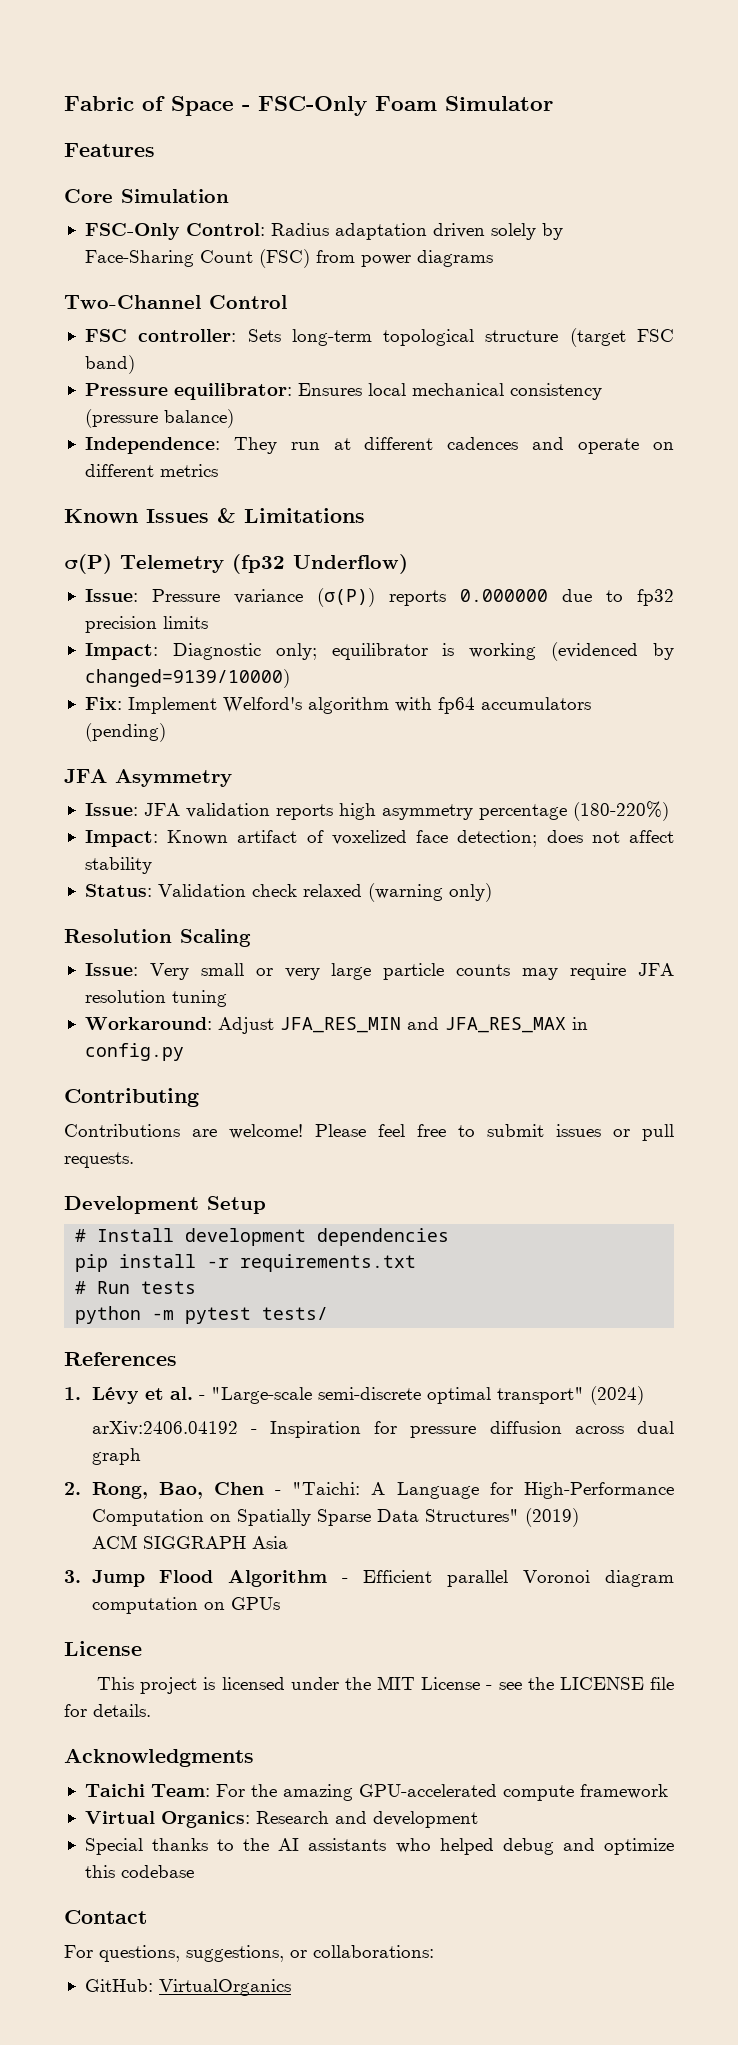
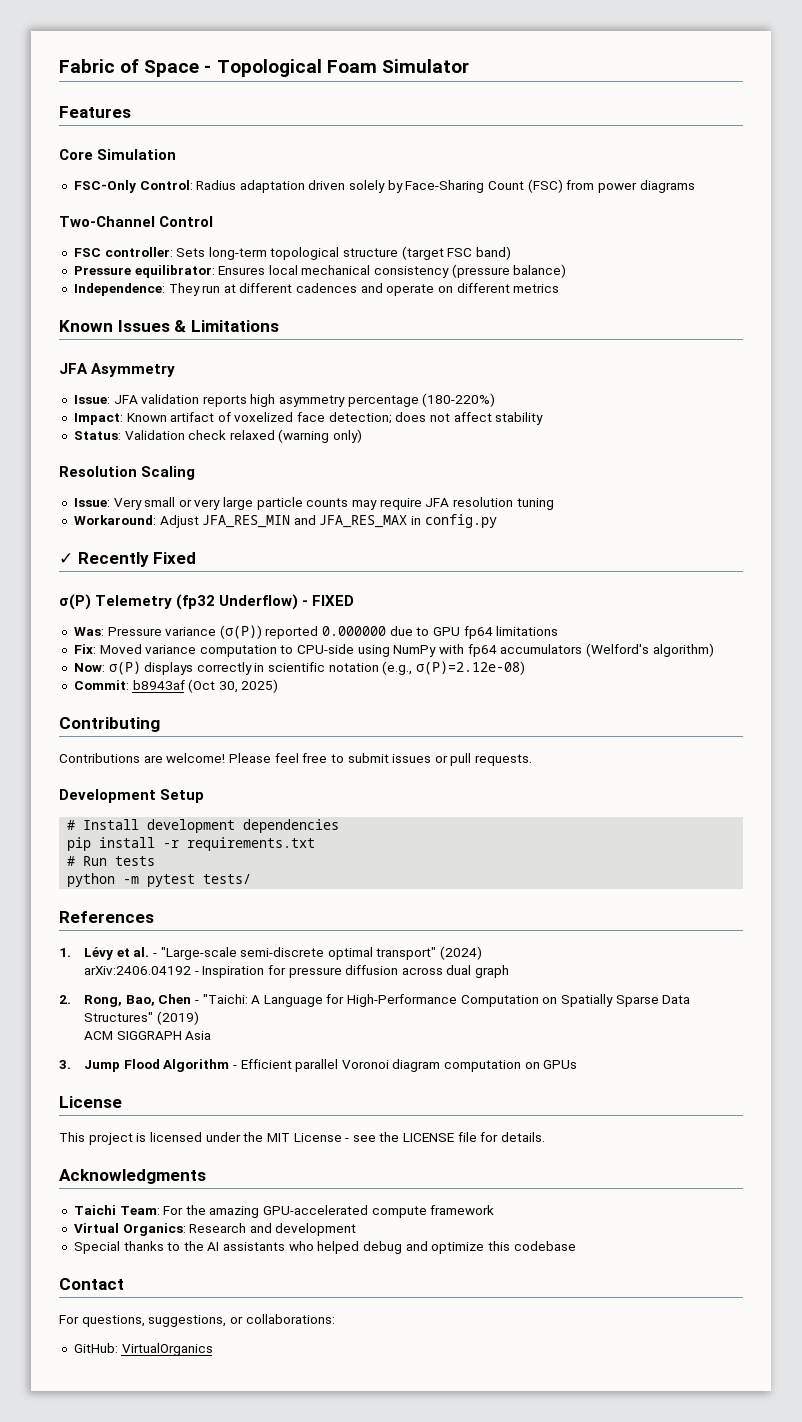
- Fabric of Space - FSC-Only Foam Simulator
+ Fabric of Space - Topological Foam Simulator
- σ(P) Telemetry (fp32 Underflow)
- Issue: Pressure variance (σ(P)) reports 0.000000 due to fp32 precision limits
- Impact: Diagnostic only; equilibrator is working (evidenced by changed=9139/10000)
- Fix: Implement Welford's algorithm with fp64 accumulators (pending)
+ ✓ Recently Fixed
+ σ(P) Telemetry (fp32 Underflow) - FIXED
+ Was: Pressure variance (σ(P)) reported 0.000000 due to GPU fp64 limitations
+ Fix: Moved variance computation to CPU-side using NumPy with fp64 accumulators (Welford's algorithm)
+ Now: σ(P) displays correctly in scientific notation (e.g., σ(P)=2.12e-08)
+ Commit: b8943af (Oct 30, 2025)

